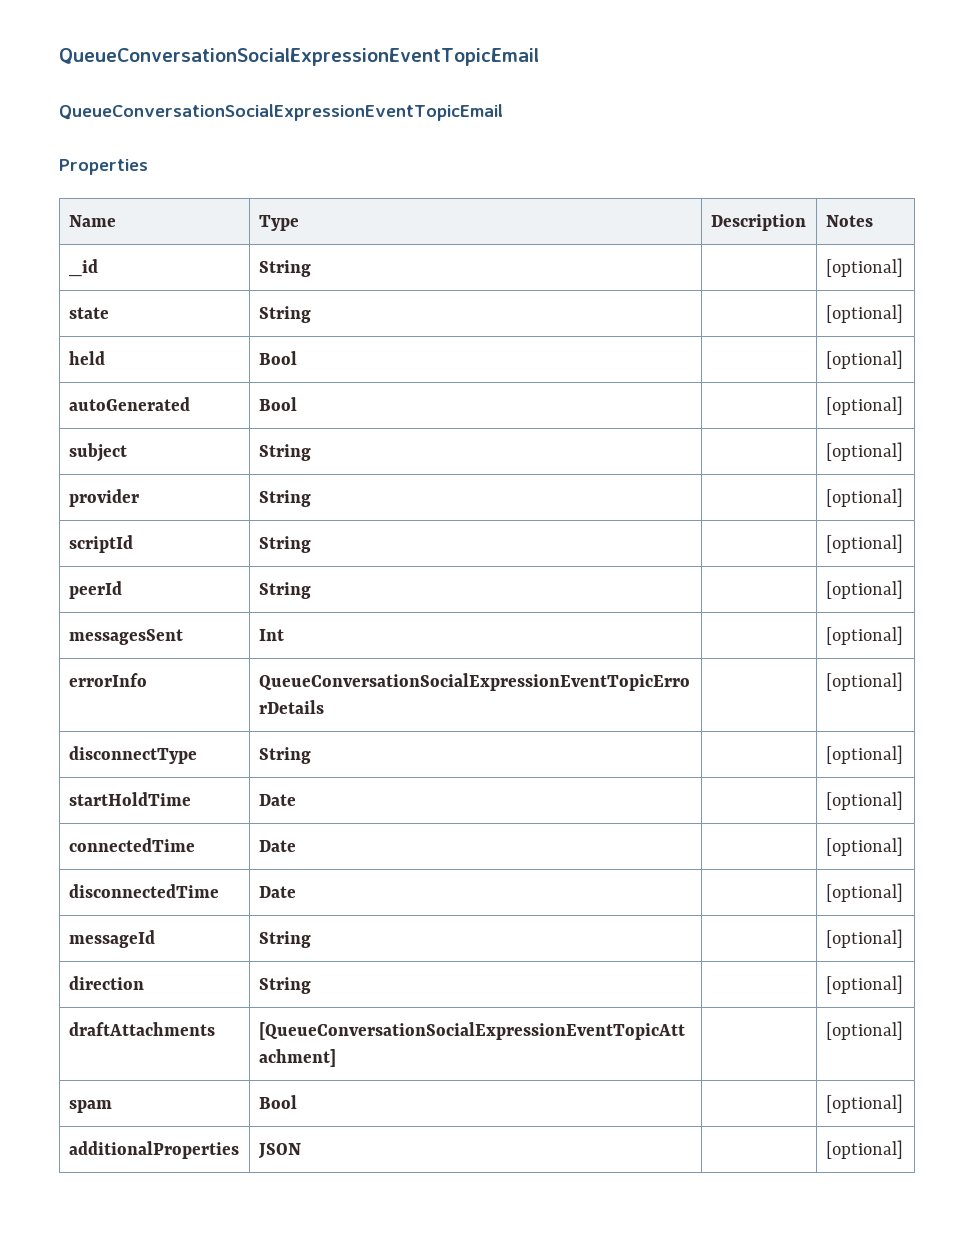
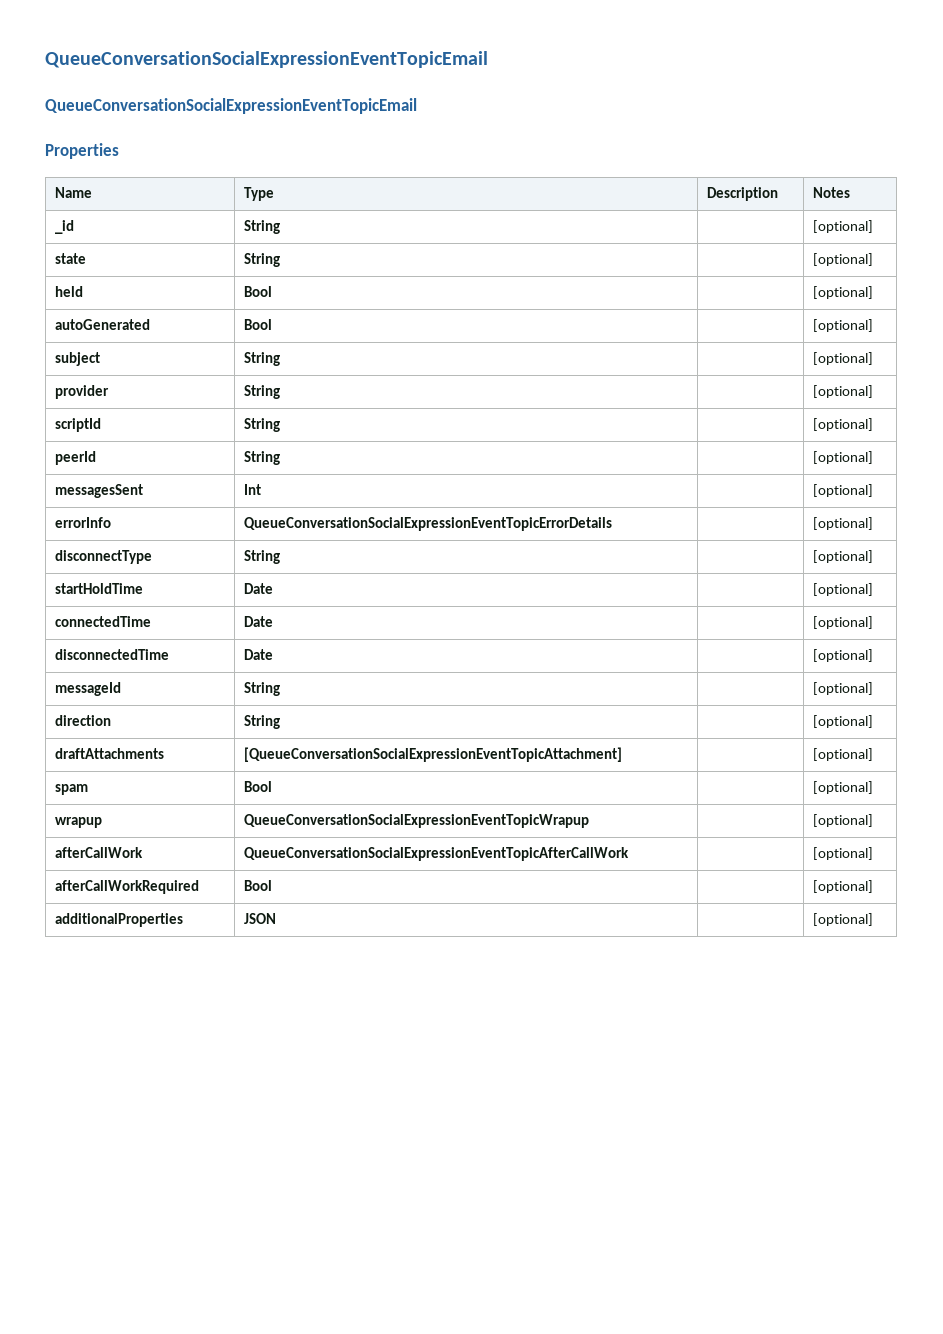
+ wrapup | QueueConversationSocialExpressionEventTopicWrapup | | [optional]
+ afterCallWork | QueueConversationSocialExpressionEventTopicAfterCallWork | | [optional]
+ afterCallWorkRequired | Bool | | [optional]

